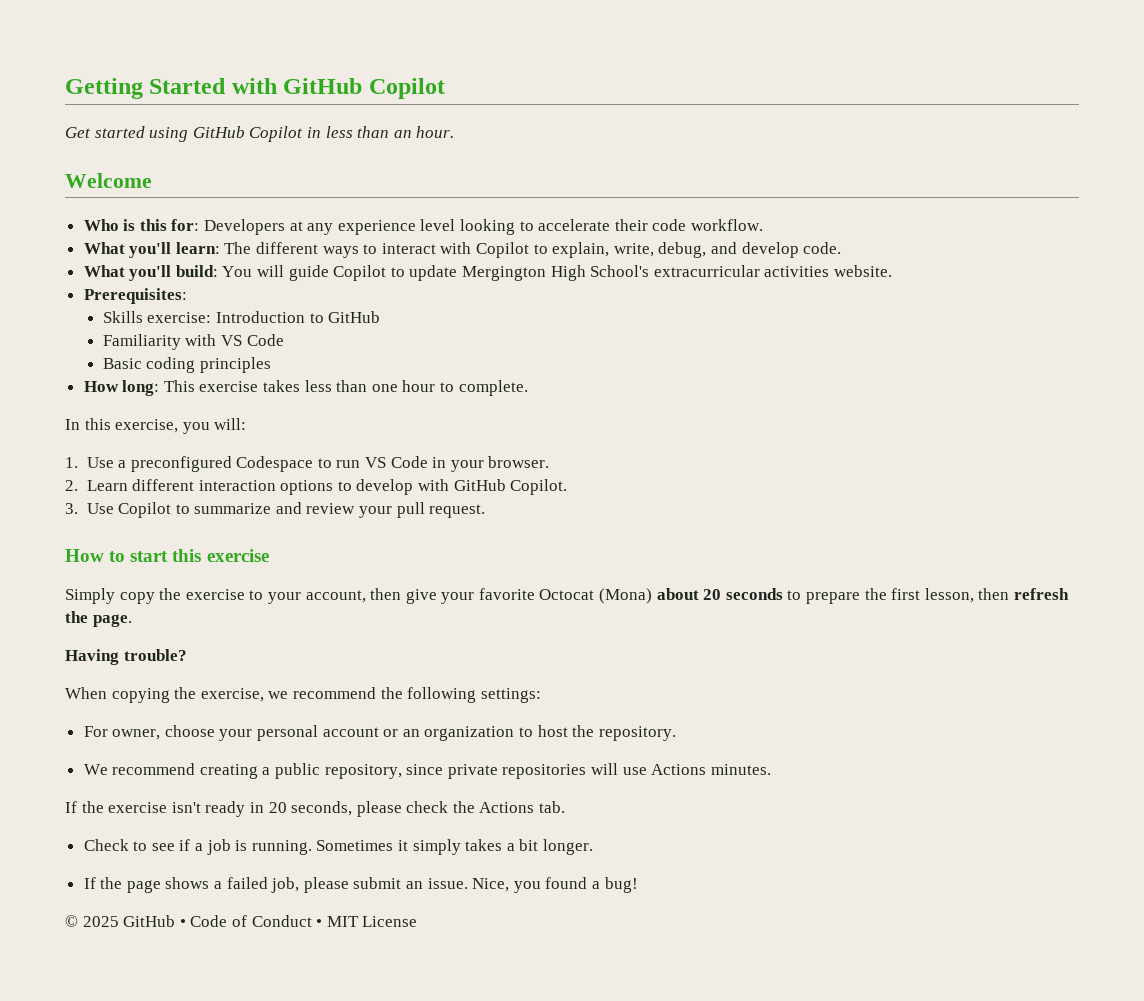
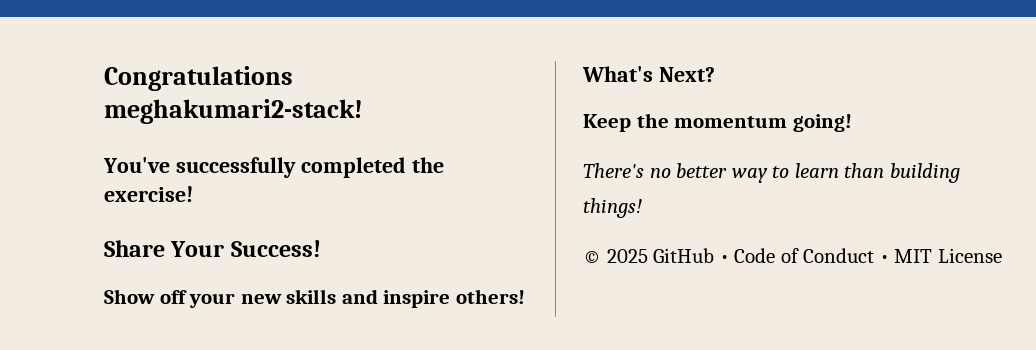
- Getting Started with GitHub Copilot
- Get started using GitHub Copilot in less than an hour.
- Welcome
- Who is this for: Developers at any experience level looking to accelerate their code workflow.
- What you'll learn: The different ways to interact with Copilot to explain, write, debug, and develop code.
- What you'll build: You will guide Copilot to update Mergington High School's extracurricular activities website.
- Prerequisites:
- Skills exercise: Introduction to GitHub
- Familiarity with VS Code
- Basic coding principles
- How long: This exercise takes less than one hour to complete.
- In this exercise, you will:
- 1. Use a preconfigured Codespace to run VS Code in your browser.
- 2. Learn different interaction options to develop with GitHub Copilot.
- 3. Use Copilot to summarize and review your pull request.
- How to start this exercise
- Simply copy the exercise to your account, then give your favorite Octocat (Mona) about 20 seconds to prepare the first lesson, then refresh the page.
- Having trouble?
- When copying the exercise, we recommend the following settings:
- For owner, choose your personal account or an organization to host the repository.
- We recommend creating a public repository, since private repositories will use Actions minutes.
- If the exercise isn't ready in 20 seconds, please check the Actions tab.
- Check to see if a job is running. Sometimes it simply takes a bit longer.
- If the page shows a failed job, please submit an issue. Nice, you found a bug!
+ Congratulations meghakumari2-stack!
+ You've successfully completed the exercise!
+ Share Your Success!
+ Show off your new skills and inspire others!
+ What's Next?
+ Keep the momentum going!
+ There's no better way to learn than building things!

